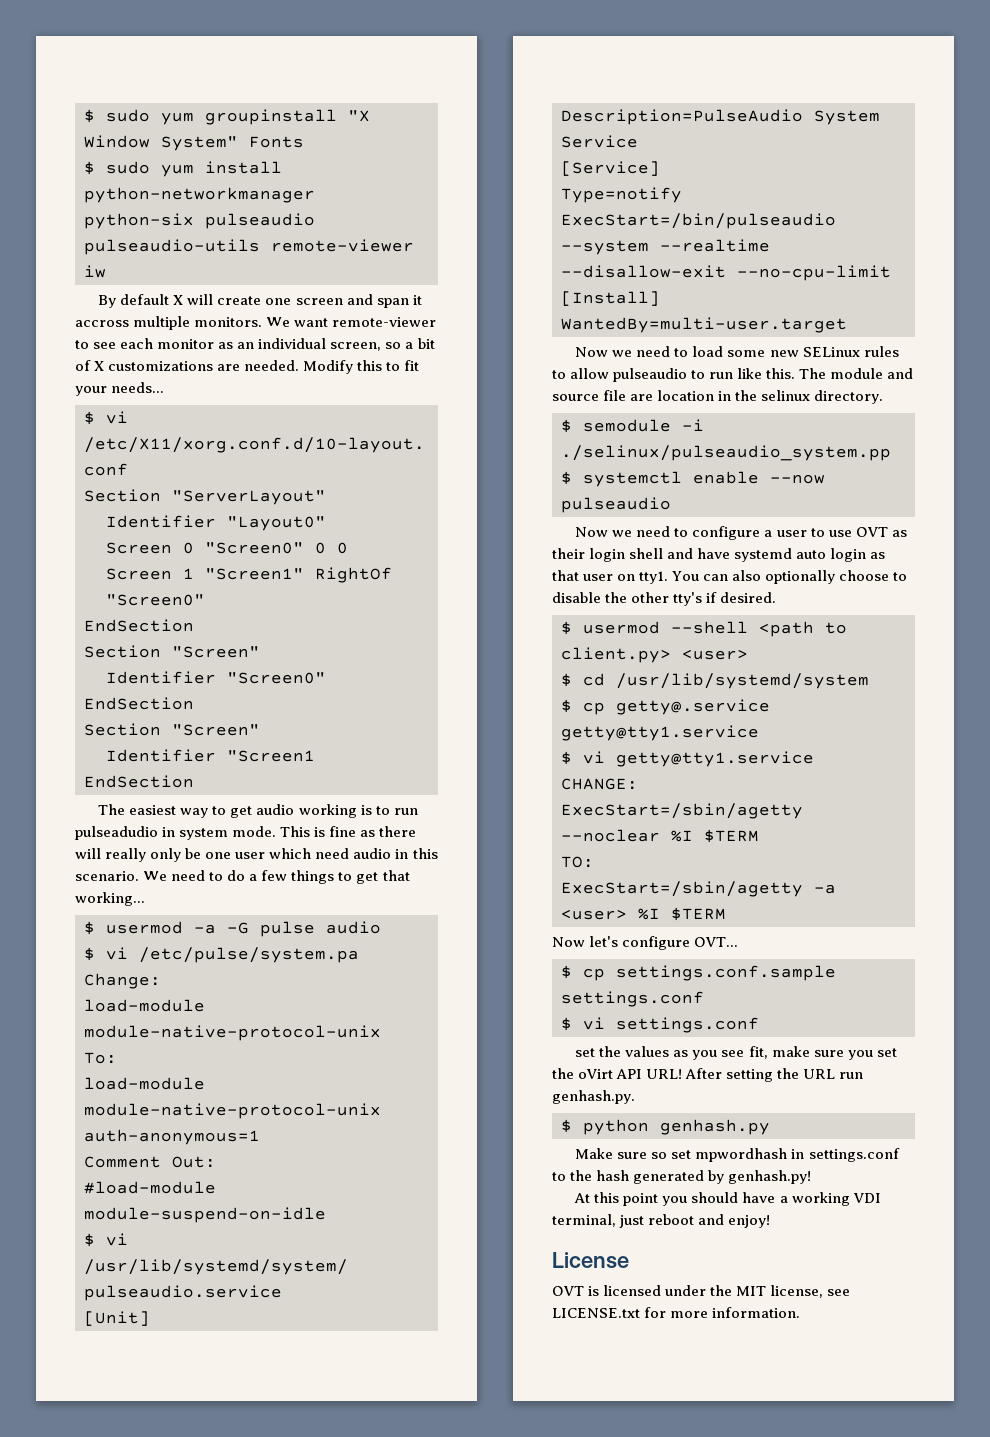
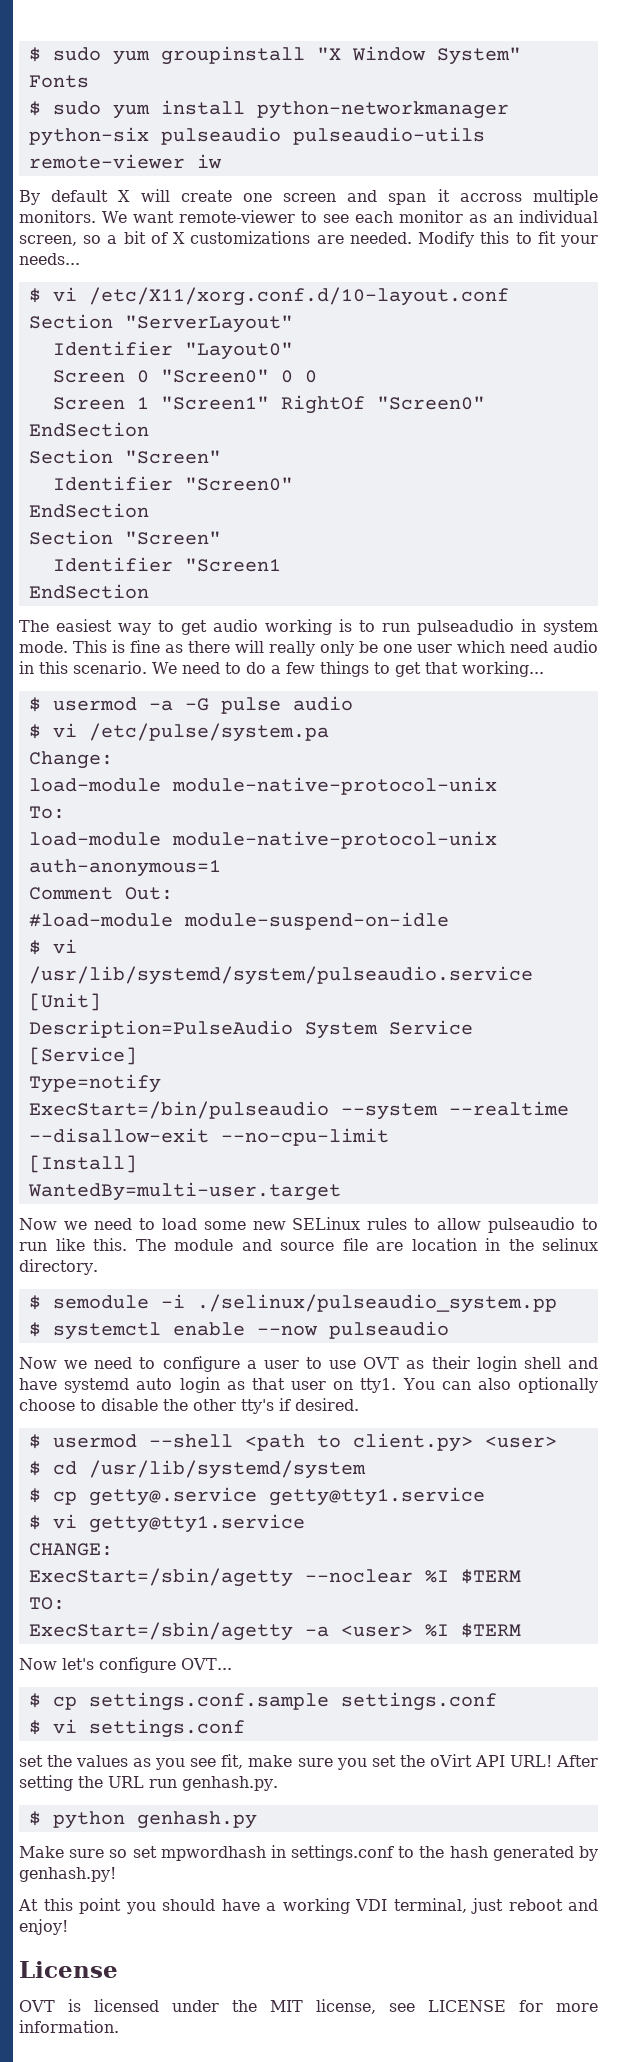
- OVT is licensed under the MIT license, see LICENSE.txt for more information.
+ OVT is licensed under the MIT license, see LICENSE for more information.

